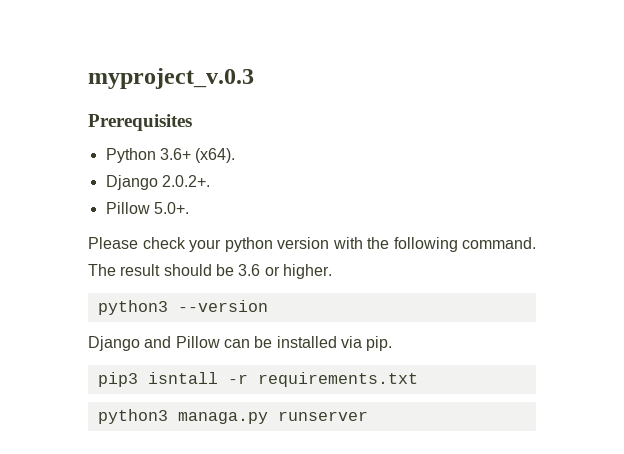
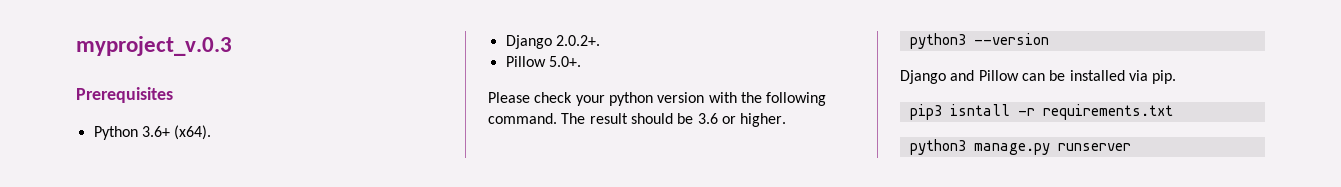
- python3 managa.py runserver
+ python3 manage.py runserver

